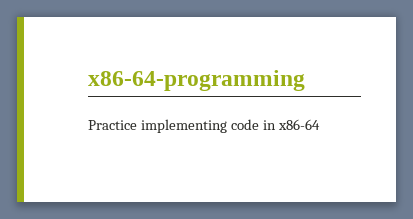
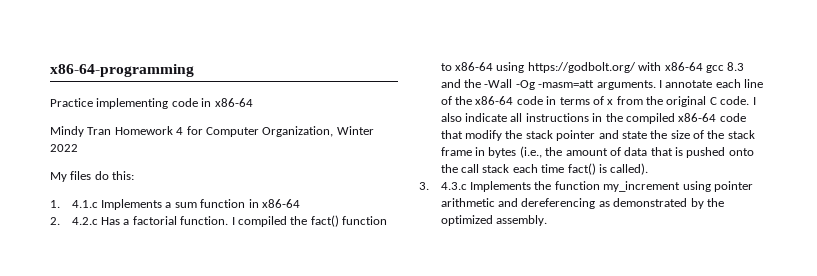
+ Mindy Tran Homework 4 for Computer Organization, Winter 2022
+ My files do this:
+ 1. 4.1.c Implements a sum function in x86-64
+ 2. 4.2.c Has a factorial function. I compiled the fact() function to x86-64 using https://godbolt.org/ with x86-64 gcc 8.3 and the -Wall -Og -masm=att arguments. I annotate each line of the x86-64 code in terms of x from the original C code. I also indicate all instructions in the compiled x86-64 code that modify the stack pointer and state the size of the stack frame in bytes (i.e., the amount of data that is pushed onto the call stack each time fact() is called).
+ 3. 4.3.c Implements the function my_increment using pointer arithmetic and dereferencing as demonstrated by the optimized assembly.

